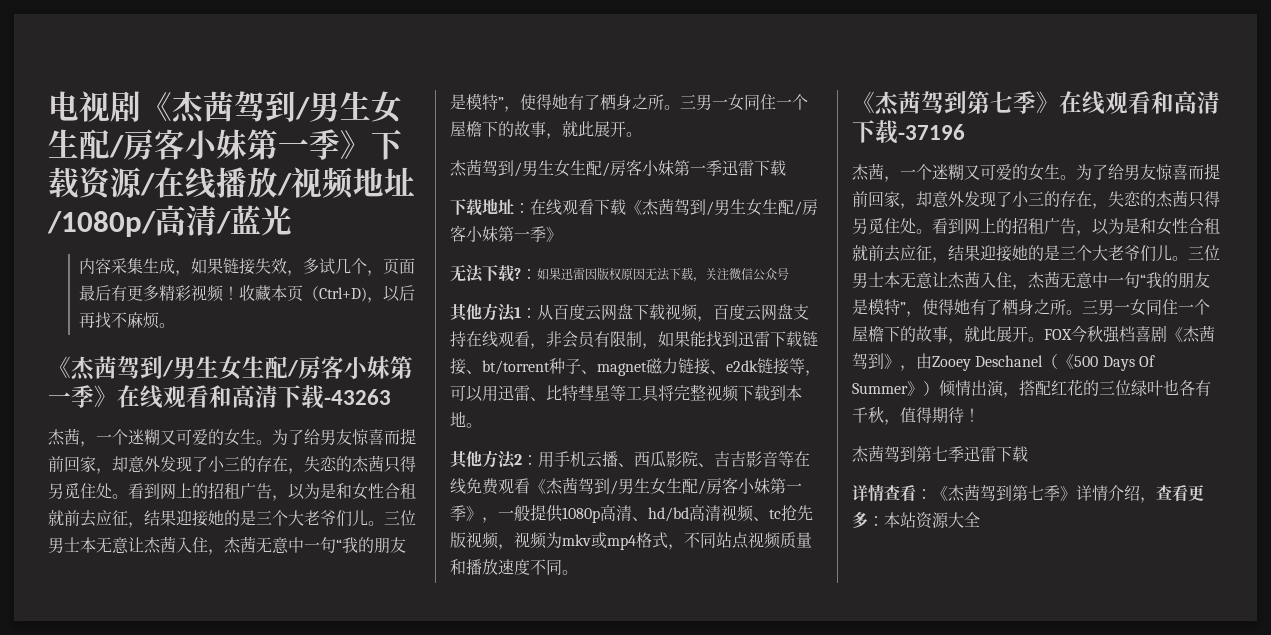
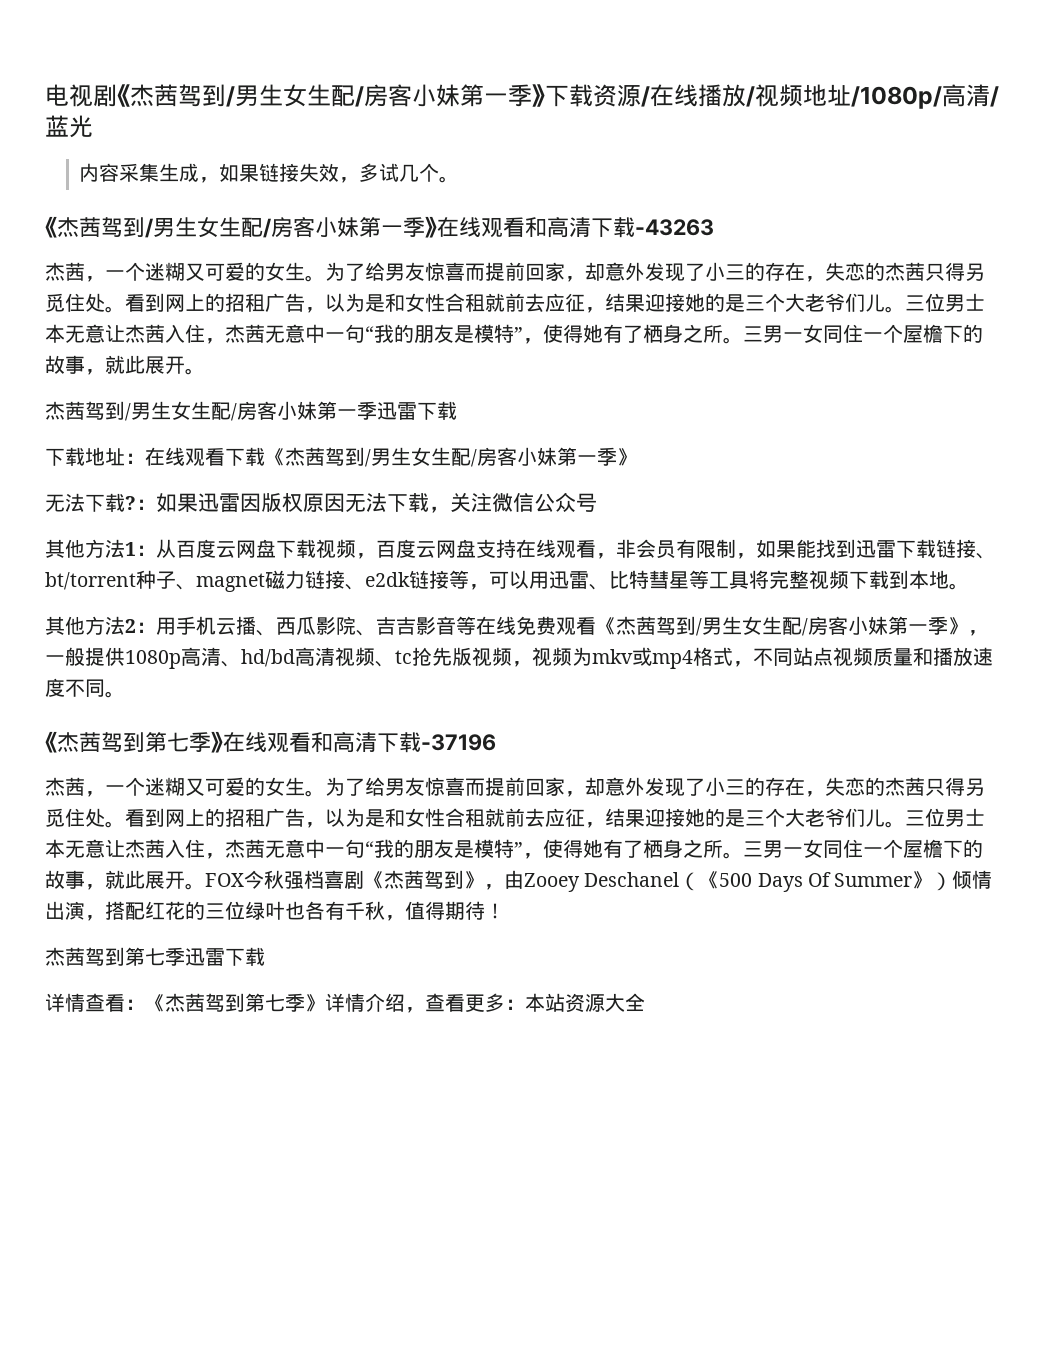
- 内容采集生成，如果链接失效，多试几个，页面最后有更多精彩视频！收藏本页（Ctrl+D)，以后再找不麻烦。
+ 内容采集生成，如果链接失效，多试几个。

